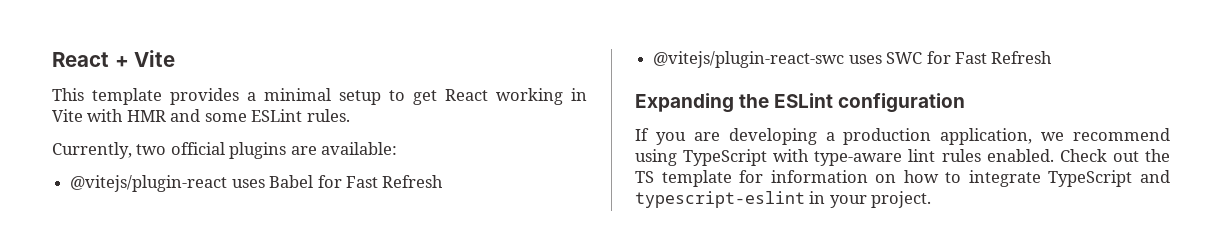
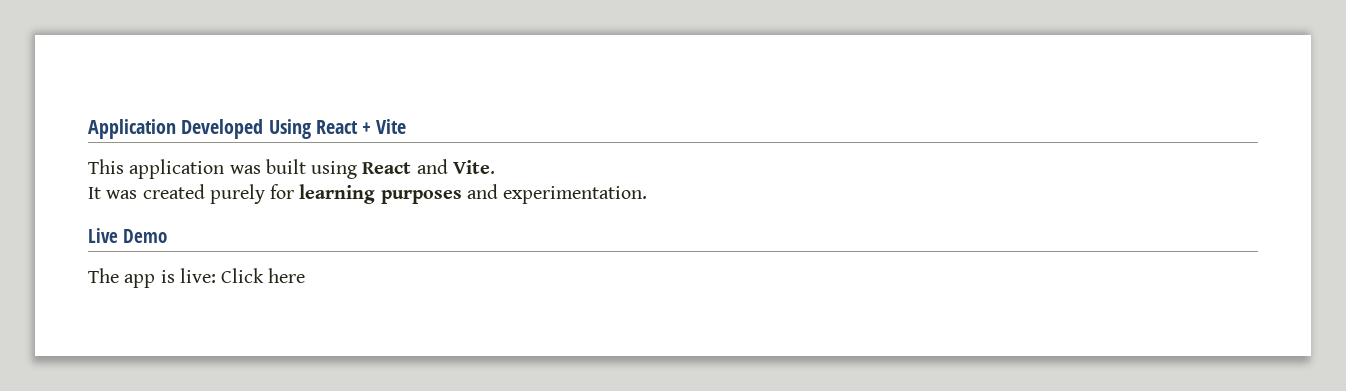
- React + Vite
+ Application Developed Using React + Vite
- This template provides a minimal setup to get React working in Vite with HMR and some ESLint rules.
- Currently, two official plugins are available:
- @vitejs/plugin-react uses Babel for Fast Refresh
- @vitejs/plugin-react-swc uses SWC for Fast Refresh
- Expanding the ESLint configuration
- If you are developing a production application, we recommend using TypeScript with type-aware lint rules enabled. Check out the TS template for information on how to integrate TypeScript and typescript-eslint in your project.
+ This application was built using React and Vite.
+ It was created purely for learning purposes and experimentation.
+ Live Demo
+ The app is live: Click here

